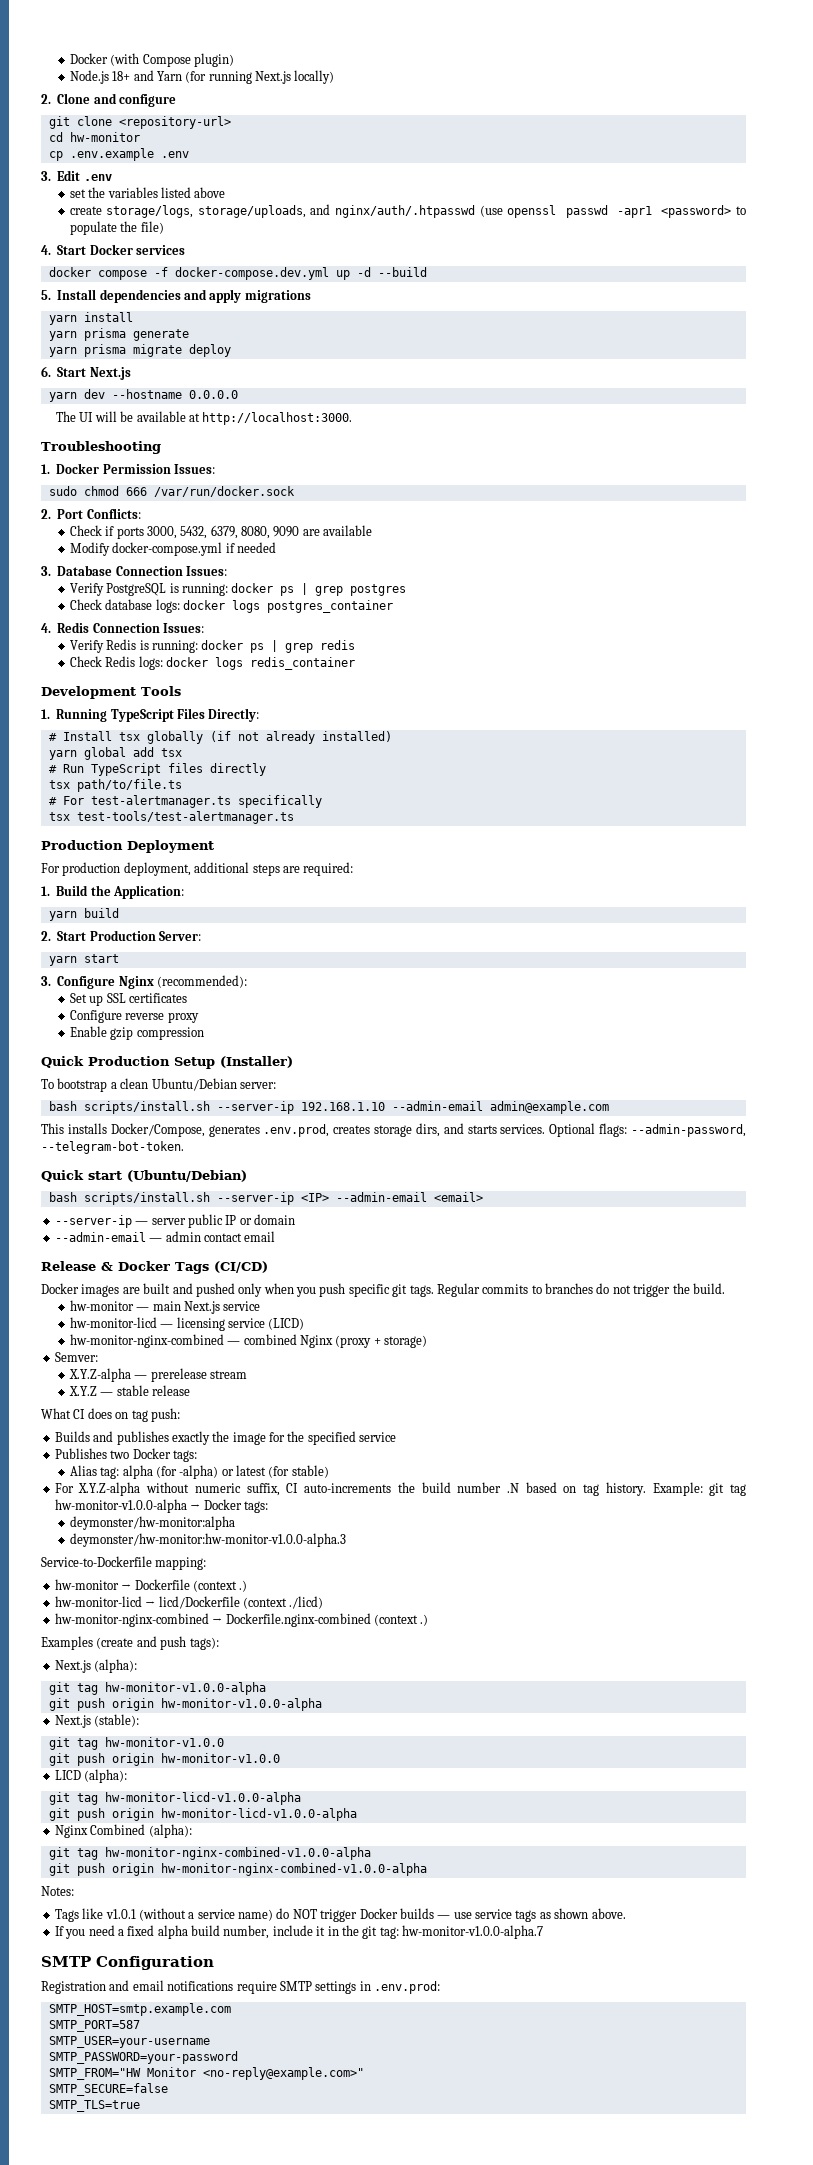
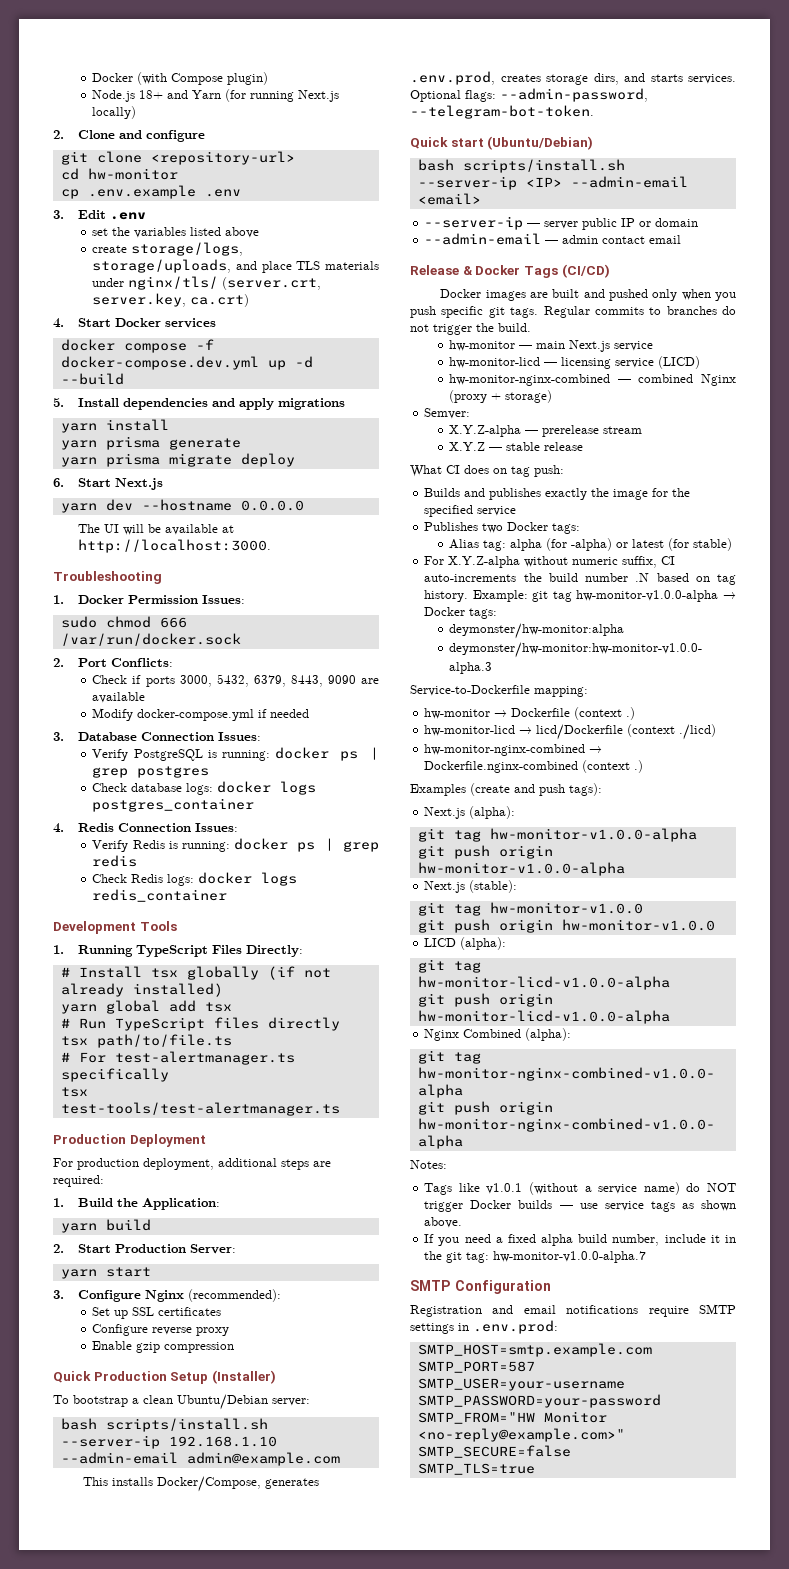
- create storage/logs, storage/uploads, and nginx/auth/.htpasswd (use openssl passwd -apr1 <password> to populate the file)
+ create storage/logs, storage/uploads, and place TLS materials under nginx/tls/ (server.crt, server.key, ca.crt)
- Check if ports 3000, 5432, 6379, 8080, 9090 are available
+ Check if ports 3000, 5432, 6379, 8443, 9090 are available

